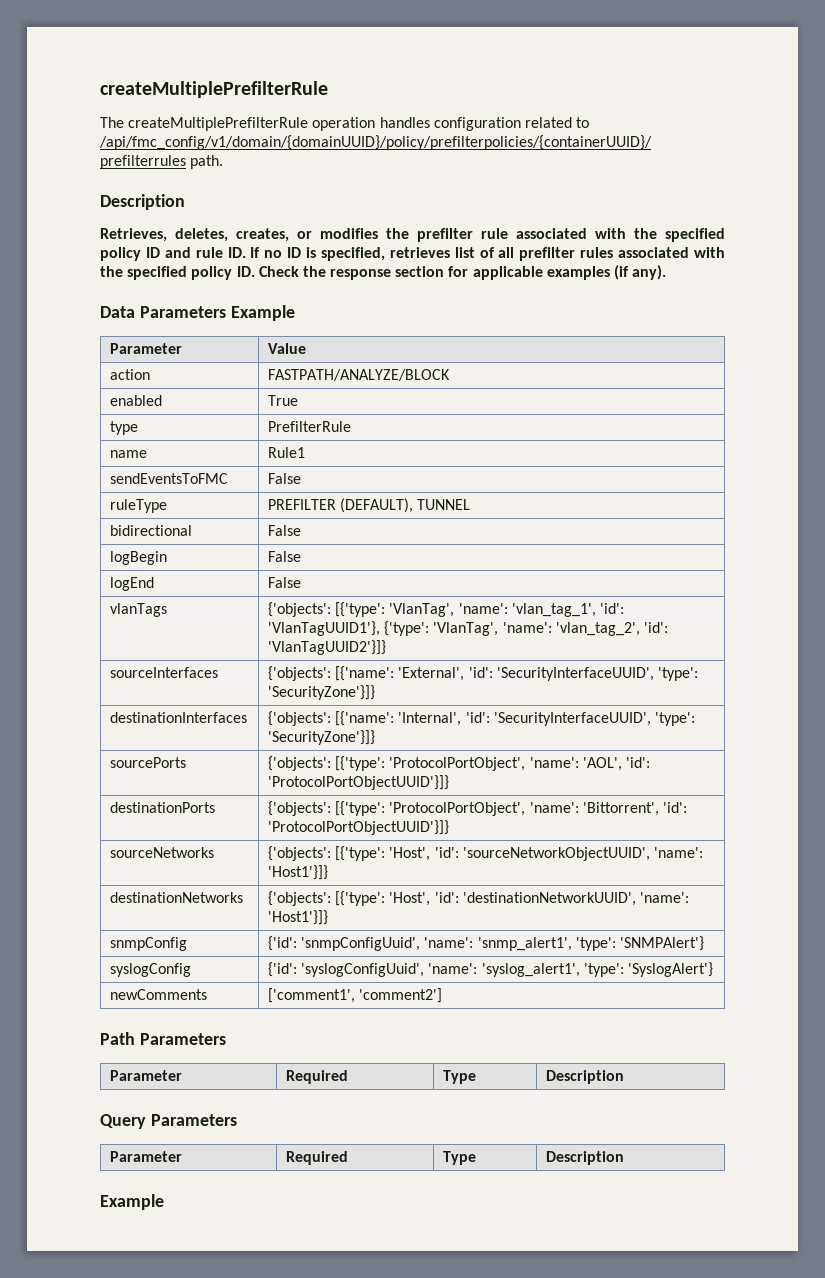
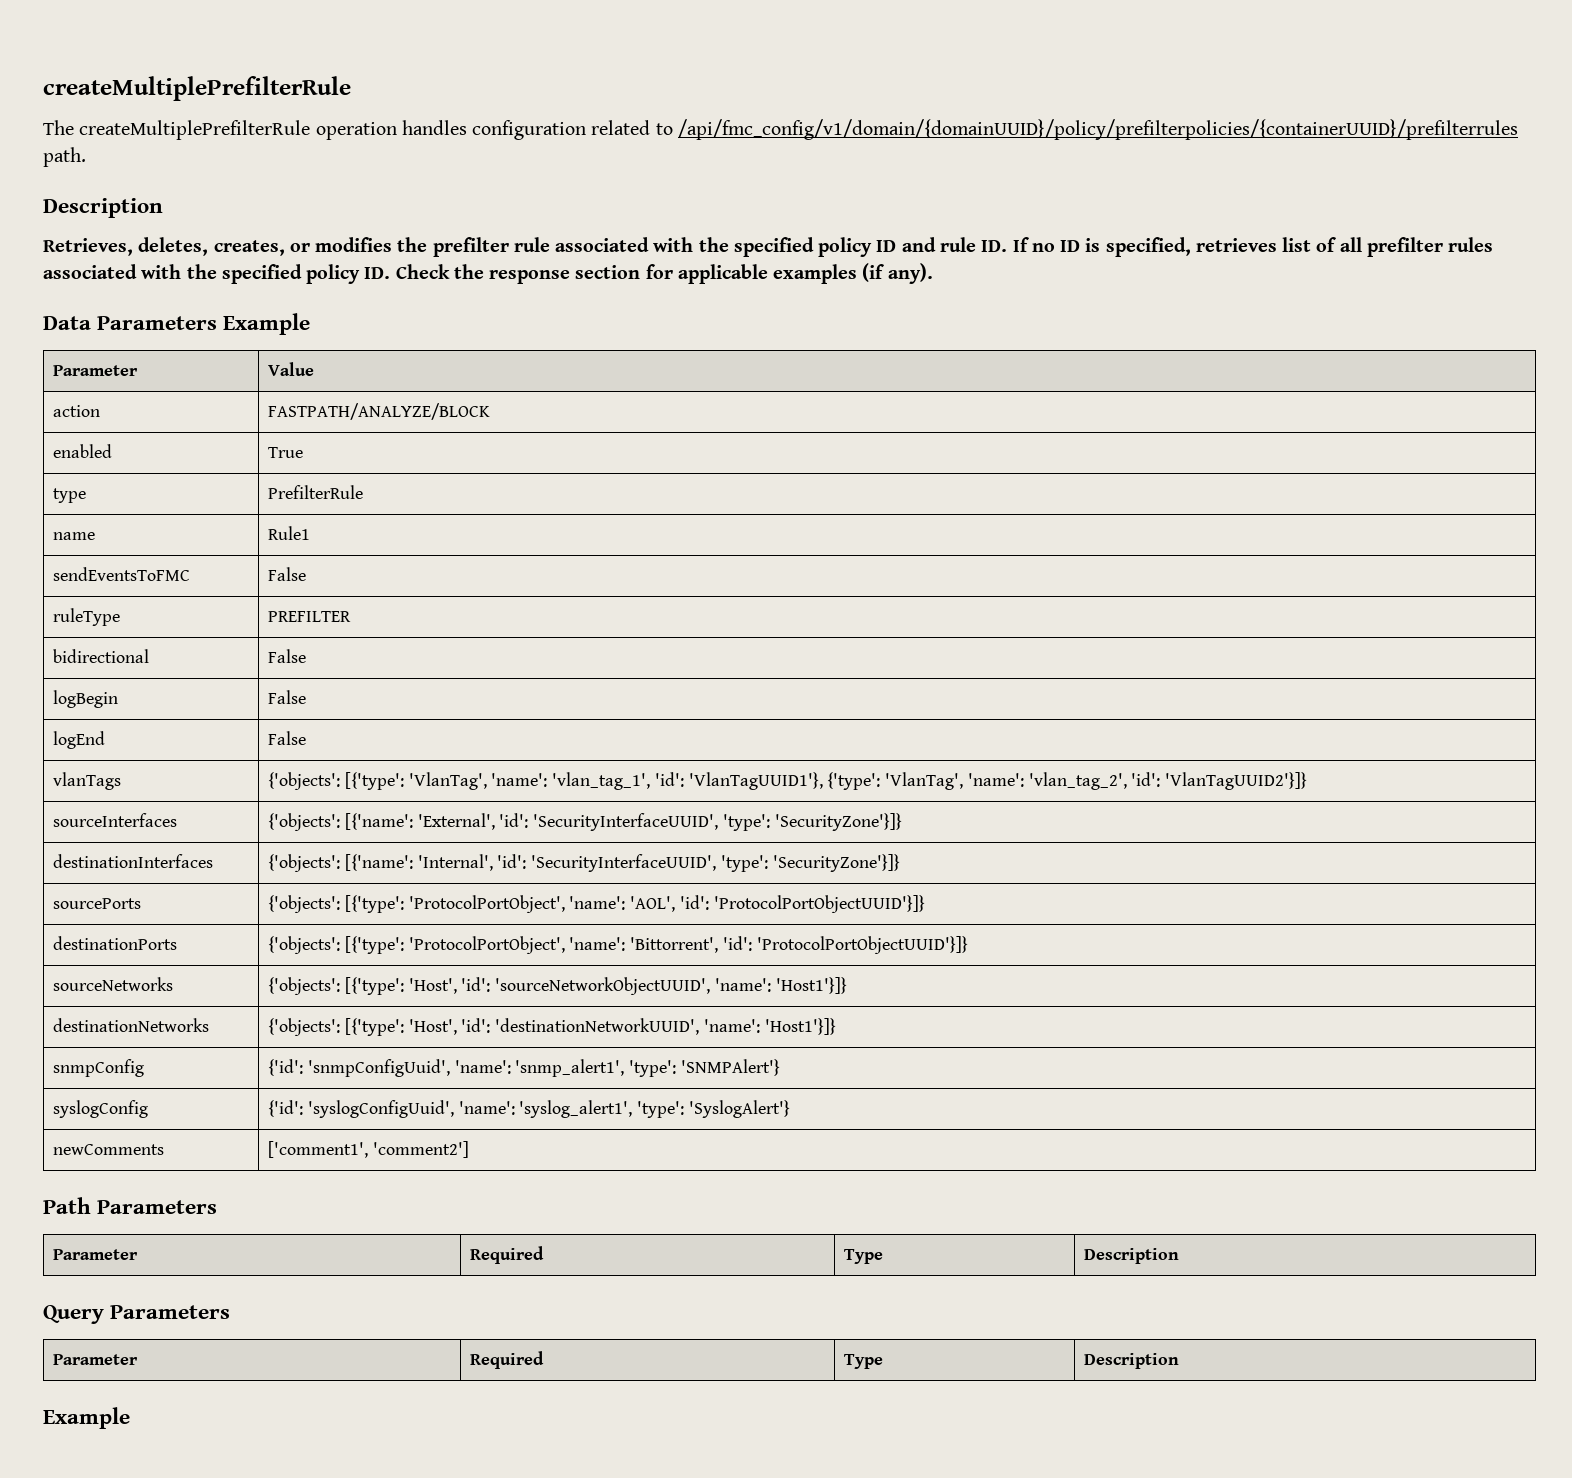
- ruleType | PREFILTER (DEFAULT), TUNNEL
+ ruleType | PREFILTER

